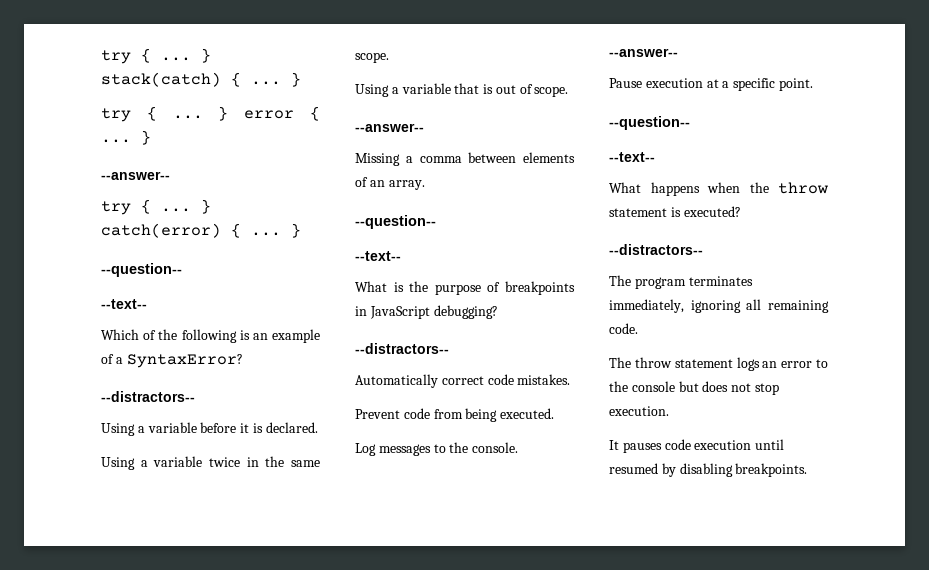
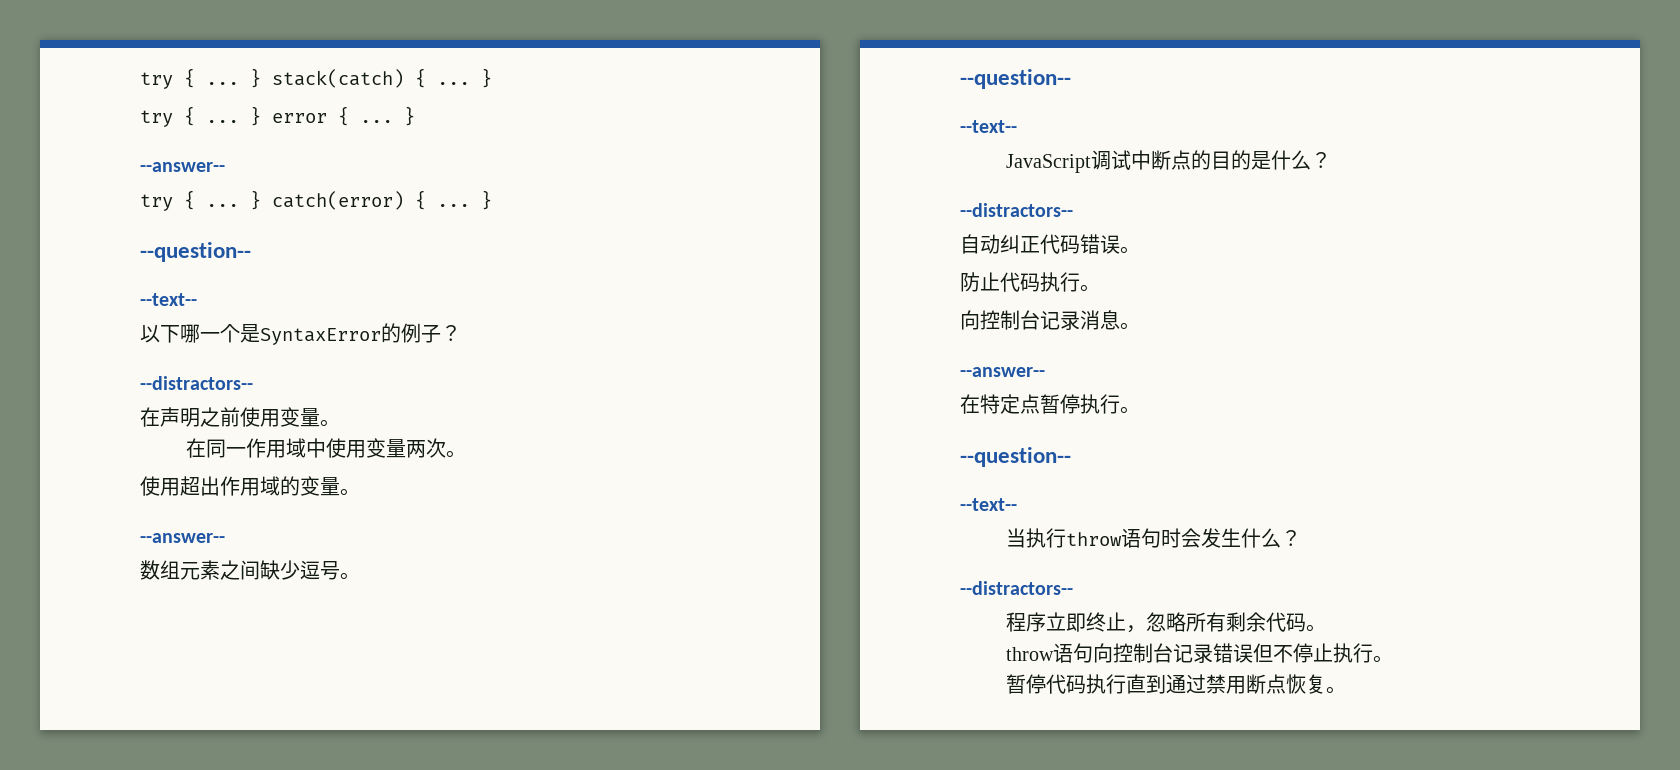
- Which of the following is an example of a SyntaxError?
+ 以下哪一个是SyntaxError的例子？
  --distractors--
- Using a variable before it is declared.
- Using a variable twice in the same scope.
- Using a variable that is out of scope.
+ 在声明之前使用变量。
+ 在同一作用域中使用变量两次。
+ 使用超出作用域的变量。
  --answer--
- Missing a comma between elements of an array.
+ 数组元素之间缺少逗号。
  --question--
  --text--
- What is the purpose of breakpoints in JavaScript debugging?
+ JavaScript调试中断点的目的是什么？
  --distractors--
- Automatically correct code mistakes.
- Prevent code from being executed.
- Log messages to the console.
+ 自动纠正代码错误。
+ 防止代码执行。
+ 向控制台记录消息。
  --answer--
- Pause execution at a specific point.
+ 在特定点暂停执行。
  --question--
  --text--
- What happens when the throw statement is executed?
+ 当执行throw语句时会发生什么？
  --distractors--
- The program terminates immediately, ignoring all remaining code.
- The throw statement logs an error to the console but does not stop execution.
- It pauses code execution until resumed by disabling breakpoints.
+ 程序立即终止，忽略所有剩余代码。
+ throw语句向控制台记录错误但不停止执行。
+ 暂停代码执行直到通过禁用断点恢复。

